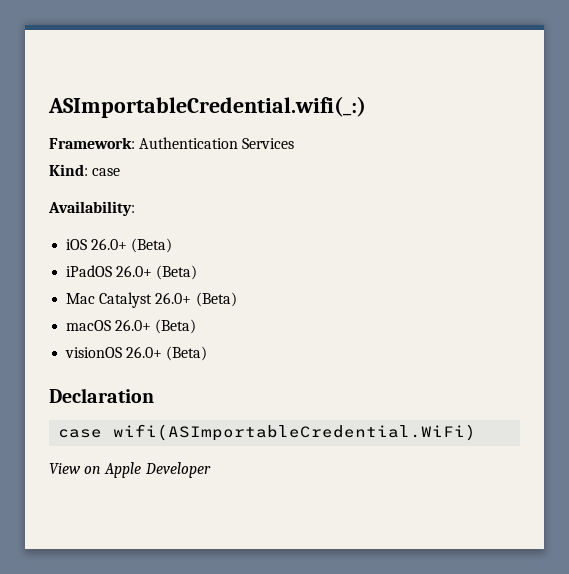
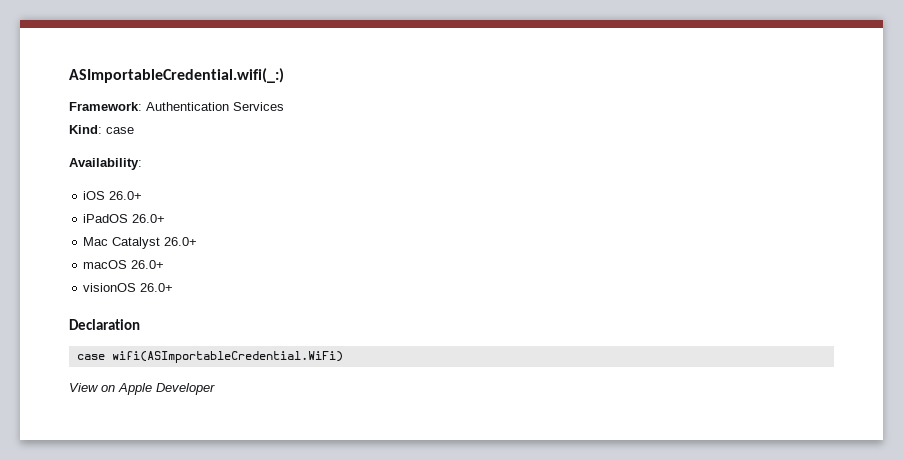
- iOS 26.0+ (Beta)
+ iOS 26.0+
- iPadOS 26.0+ (Beta)
+ iPadOS 26.0+
- Mac Catalyst 26.0+ (Beta)
+ Mac Catalyst 26.0+
- macOS 26.0+ (Beta)
+ macOS 26.0+
- visionOS 26.0+ (Beta)
+ visionOS 26.0+

